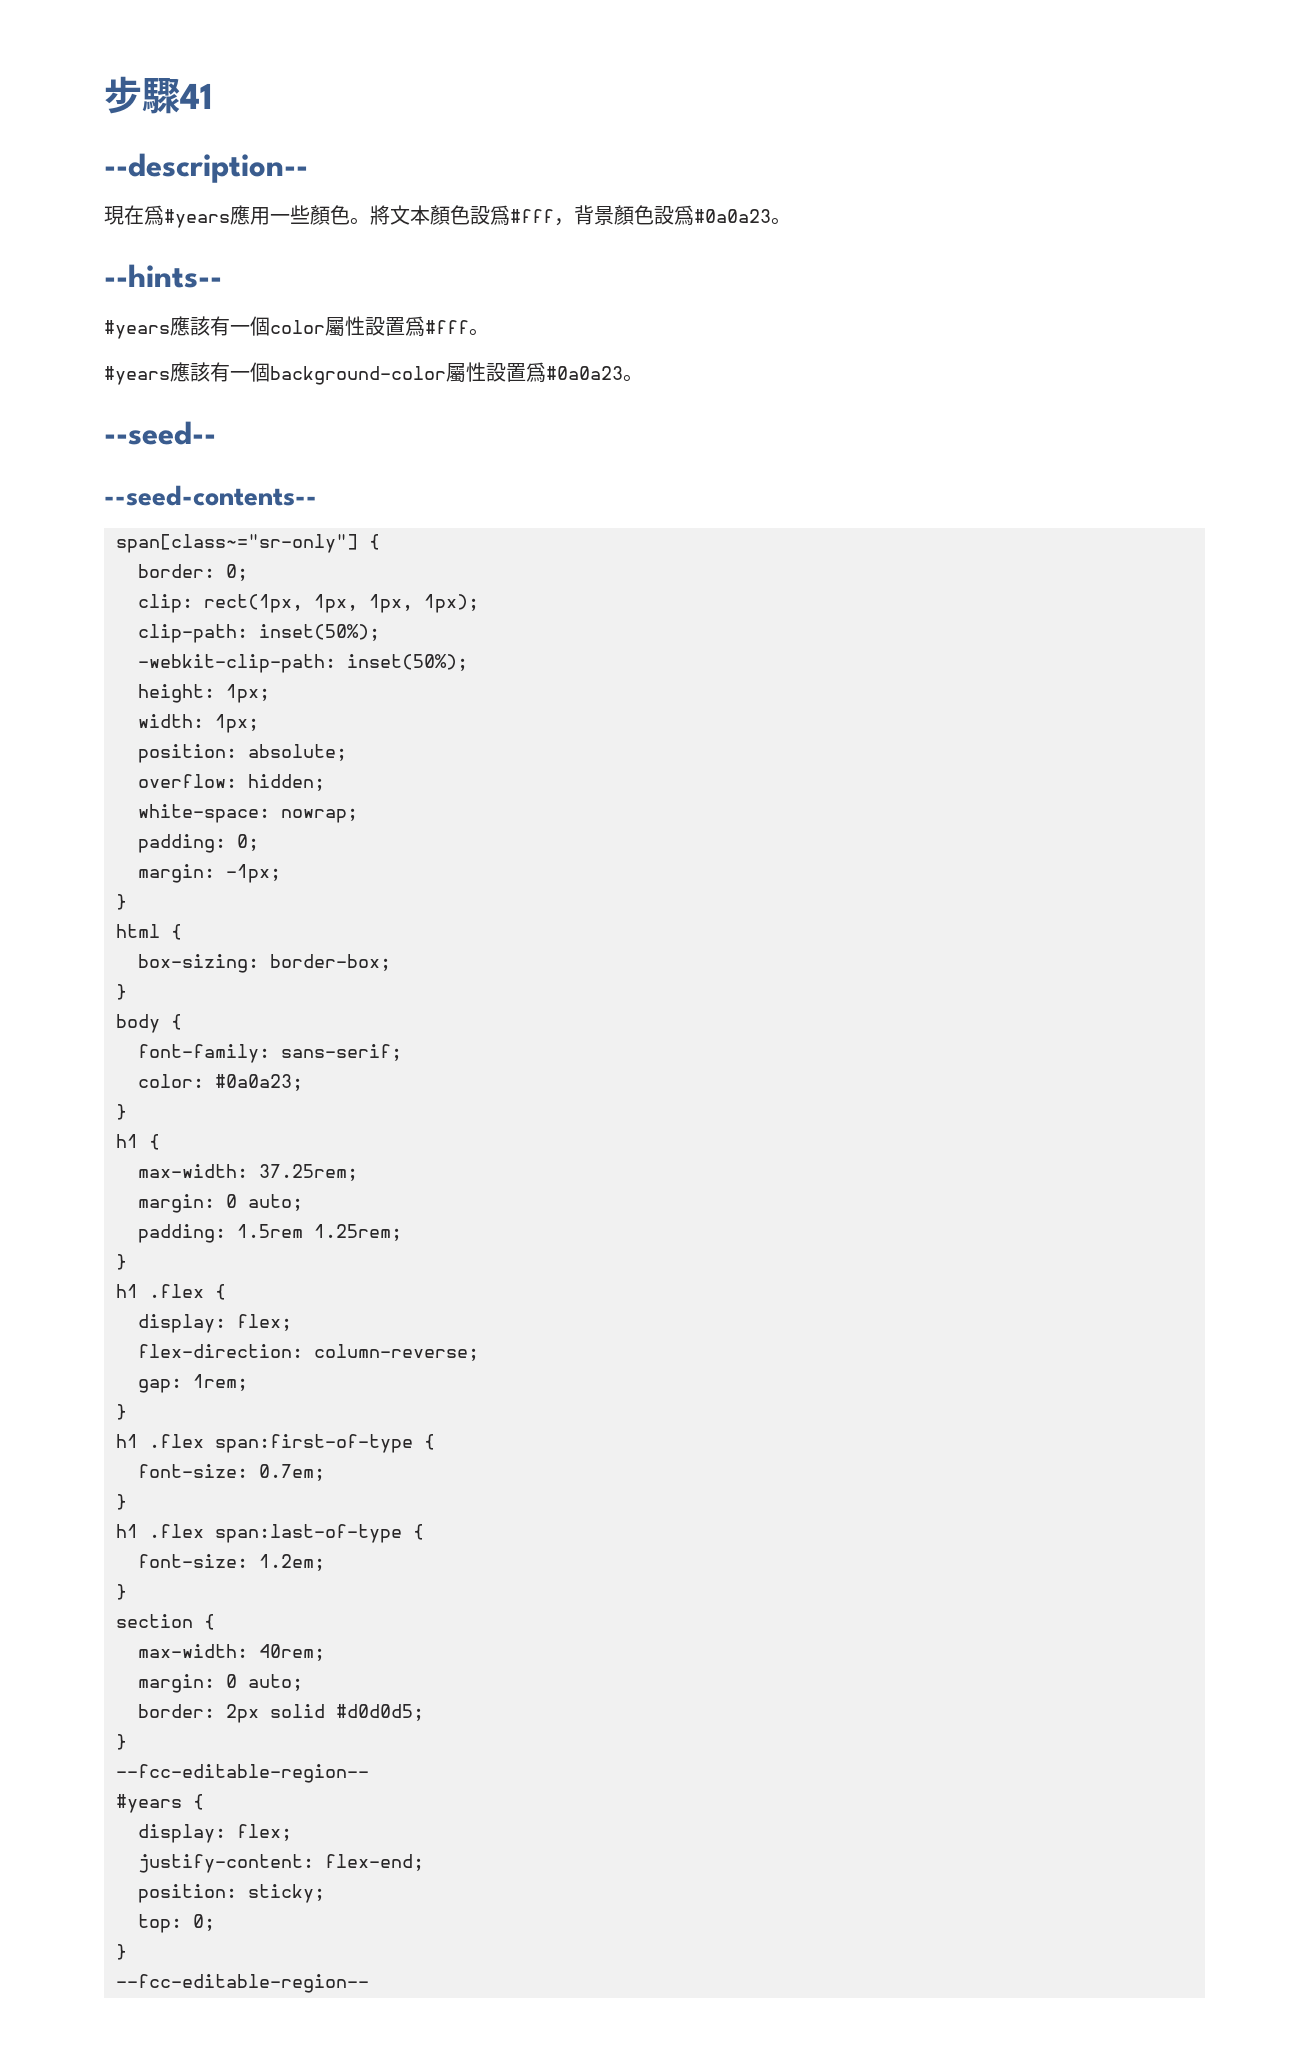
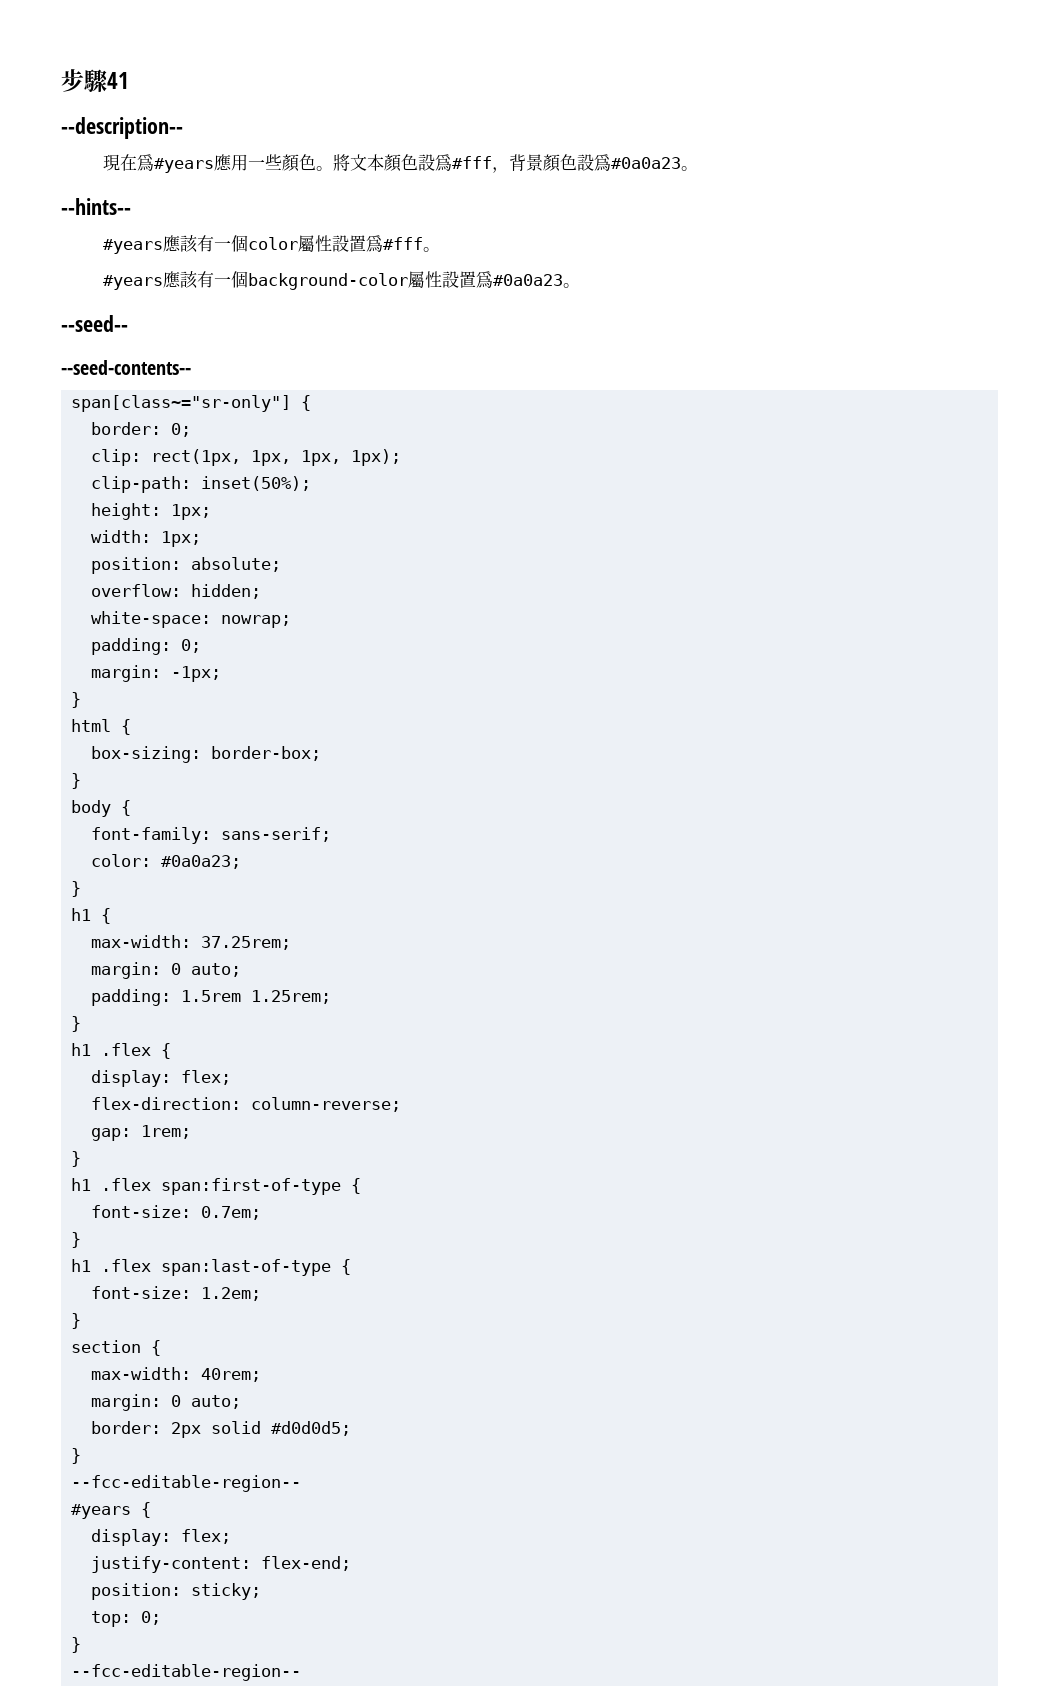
- -webkit-clip-path: inset(50%);

